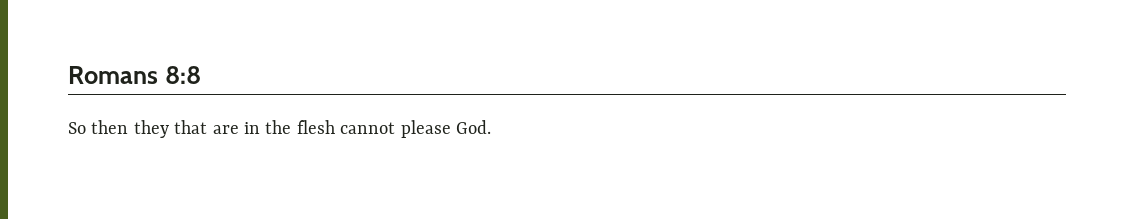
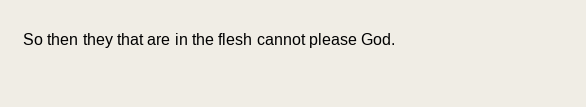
- Romans 8:8

